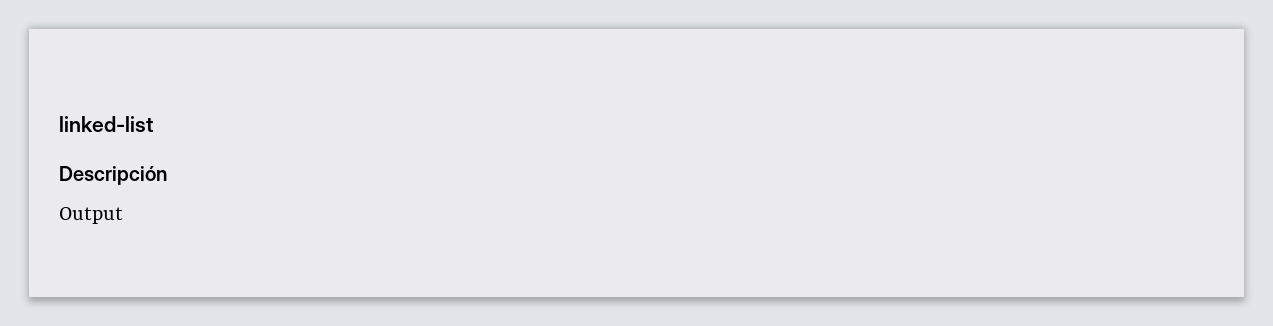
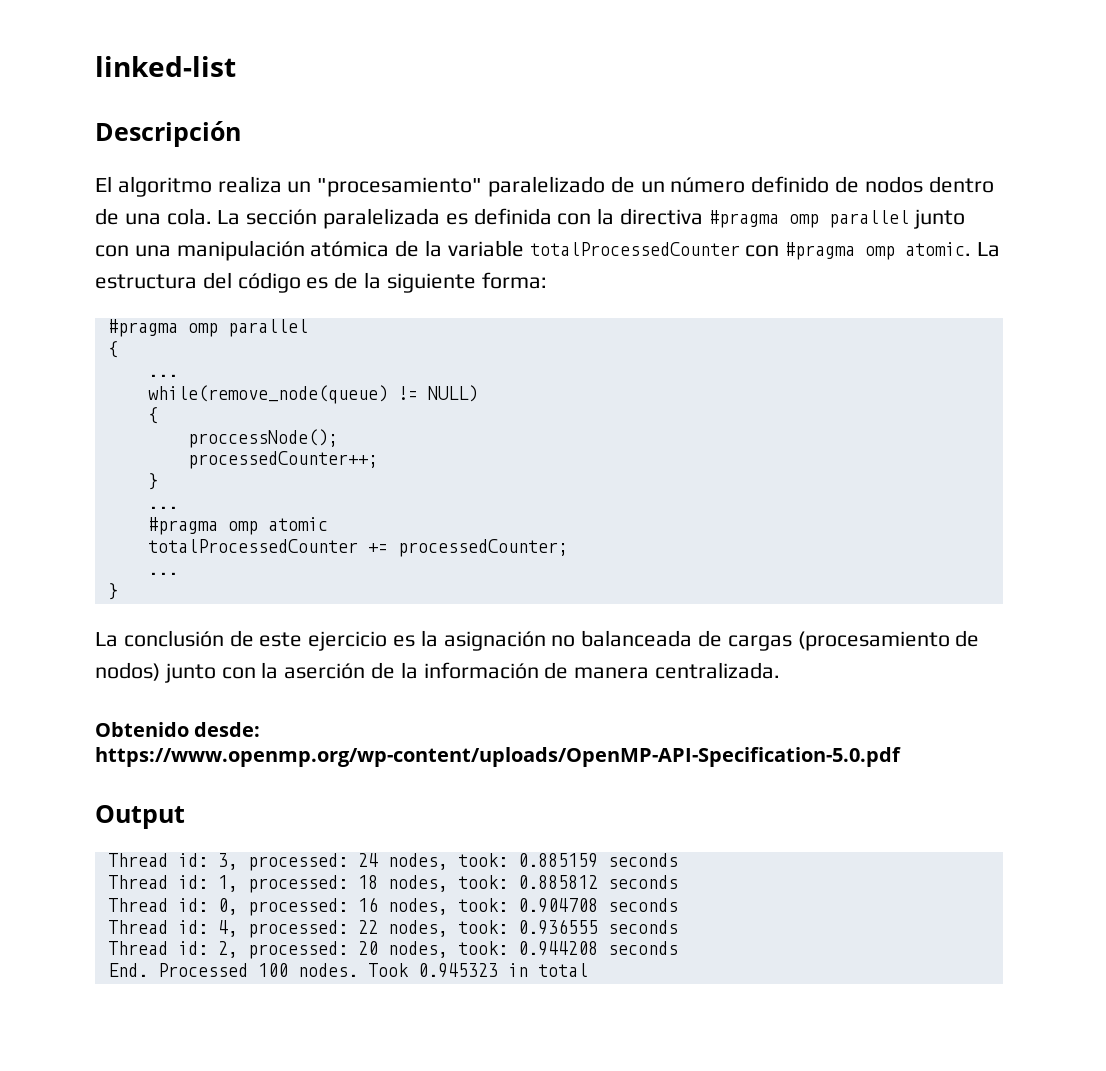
+ El algoritmo realiza un "procesamiento" paralelizado de un número definido de nodos dentro de una cola. La sección paralelizada es definida con la directiva #pragma omp parallel junto con una manipulación atómica de la variable totalProcessedCounter con #pragma omp atomic. La estructura del código es de la siguiente forma:
+ #pragma omp parallel
+ {
+ ...
+ while(remove_node(queue) != NULL)
+ {
+ proccessNode();
+ processedCounter++;
+ }
+ ...
+ #pragma omp atomic
+ totalProcessedCounter += processedCounter;
+ ...
+ }
+ La conclusión de este ejercicio es la asignación no balanceada de cargas (procesamiento de nodos) junto con la aserción de la información de manera centralizada.
+ Obtenido desde: https://www.openmp.org/wp-content/uploads/OpenMP-API-Specification-5.0.pdf
  Output
+ Thread id: 3, processed: 24 nodes, took: 0.885159 seconds
+ Thread id: 1, processed: 18 nodes, took: 0.885812 seconds
+ Thread id: 0, processed: 16 nodes, took: 0.904708 seconds
+ Thread id: 4, processed: 22 nodes, took: 0.936555 seconds
+ Thread id: 2, processed: 20 nodes, took: 0.944208 seconds
+ End. Processed 100 nodes. Took 0.945323 in total

